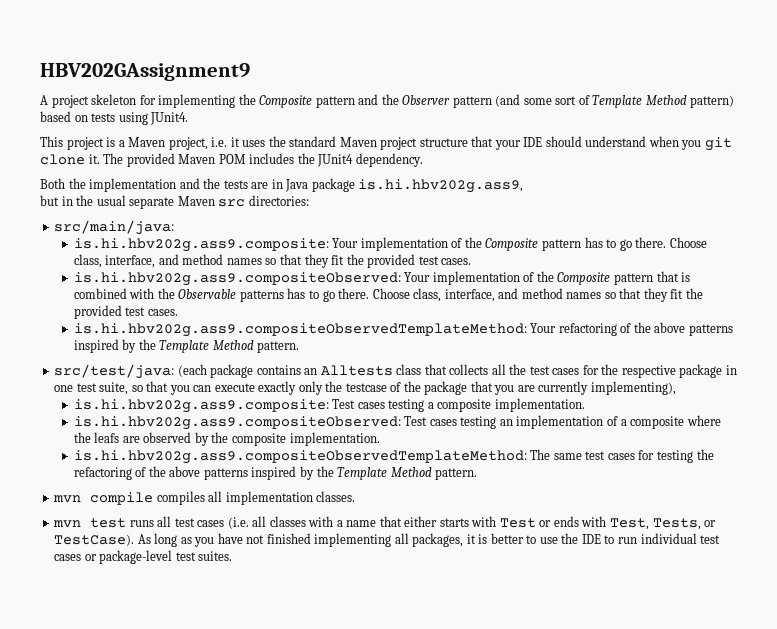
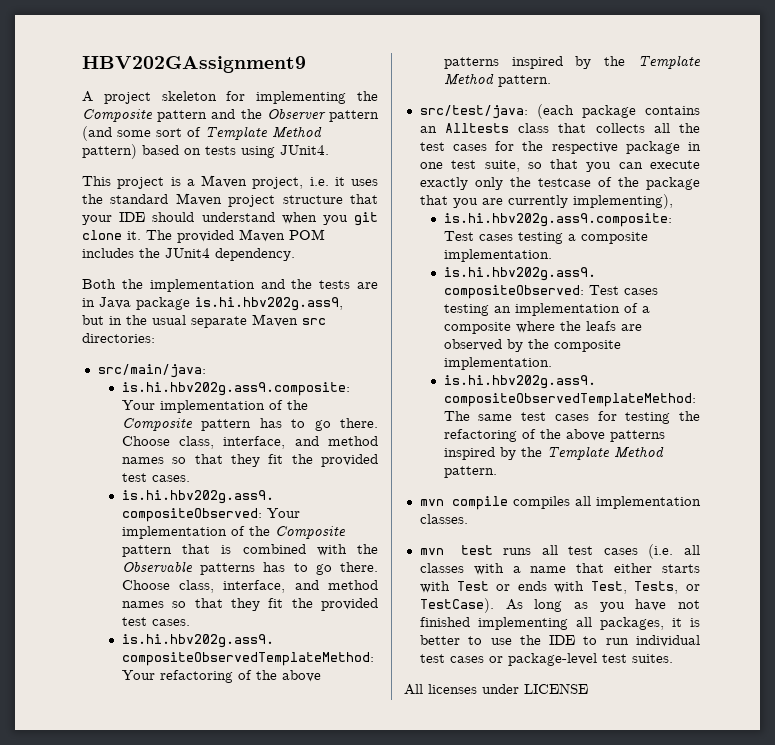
+ All licenses under LICENSE

